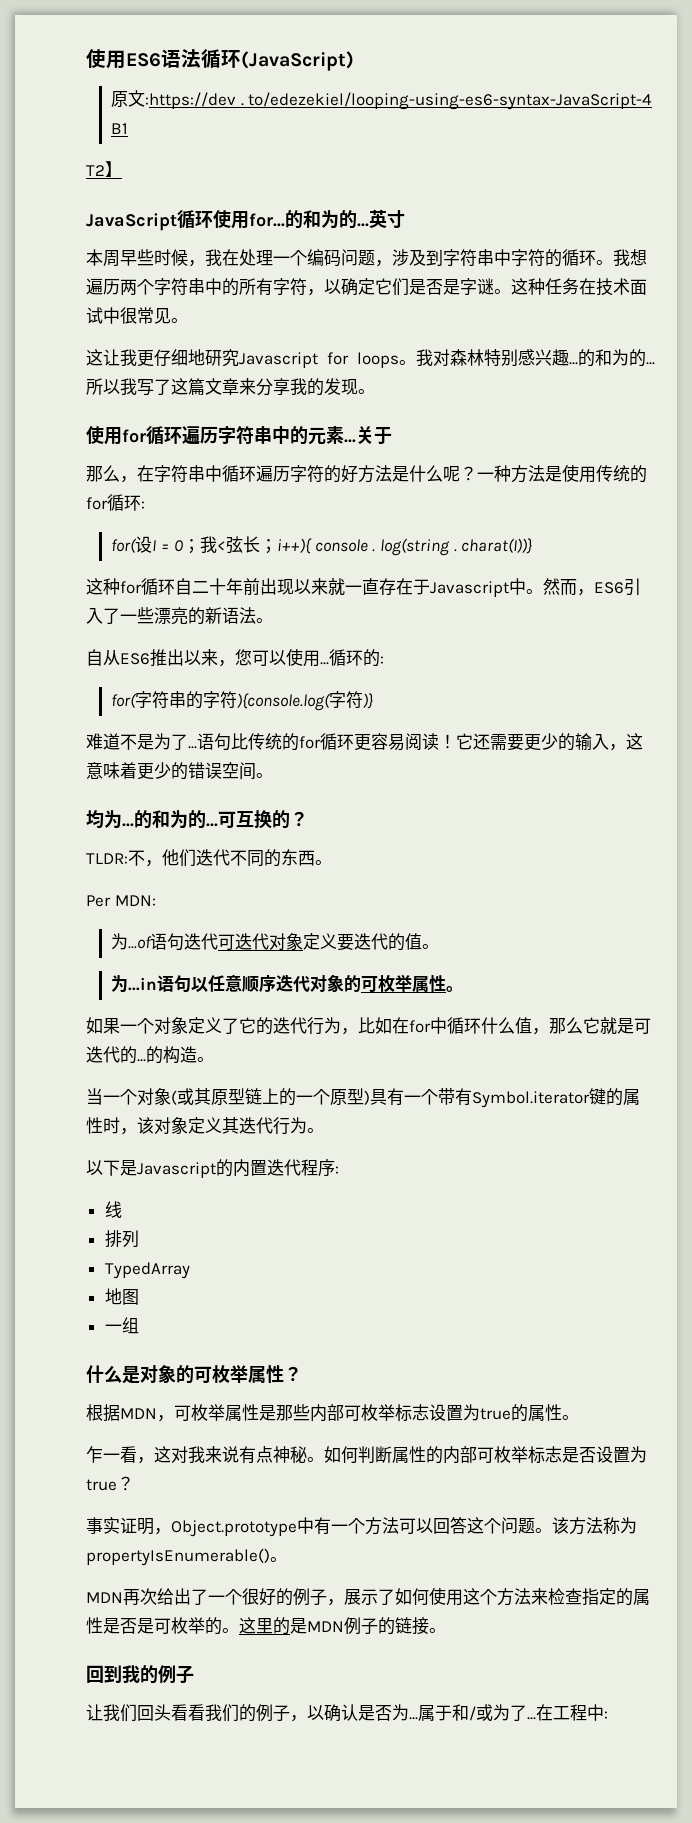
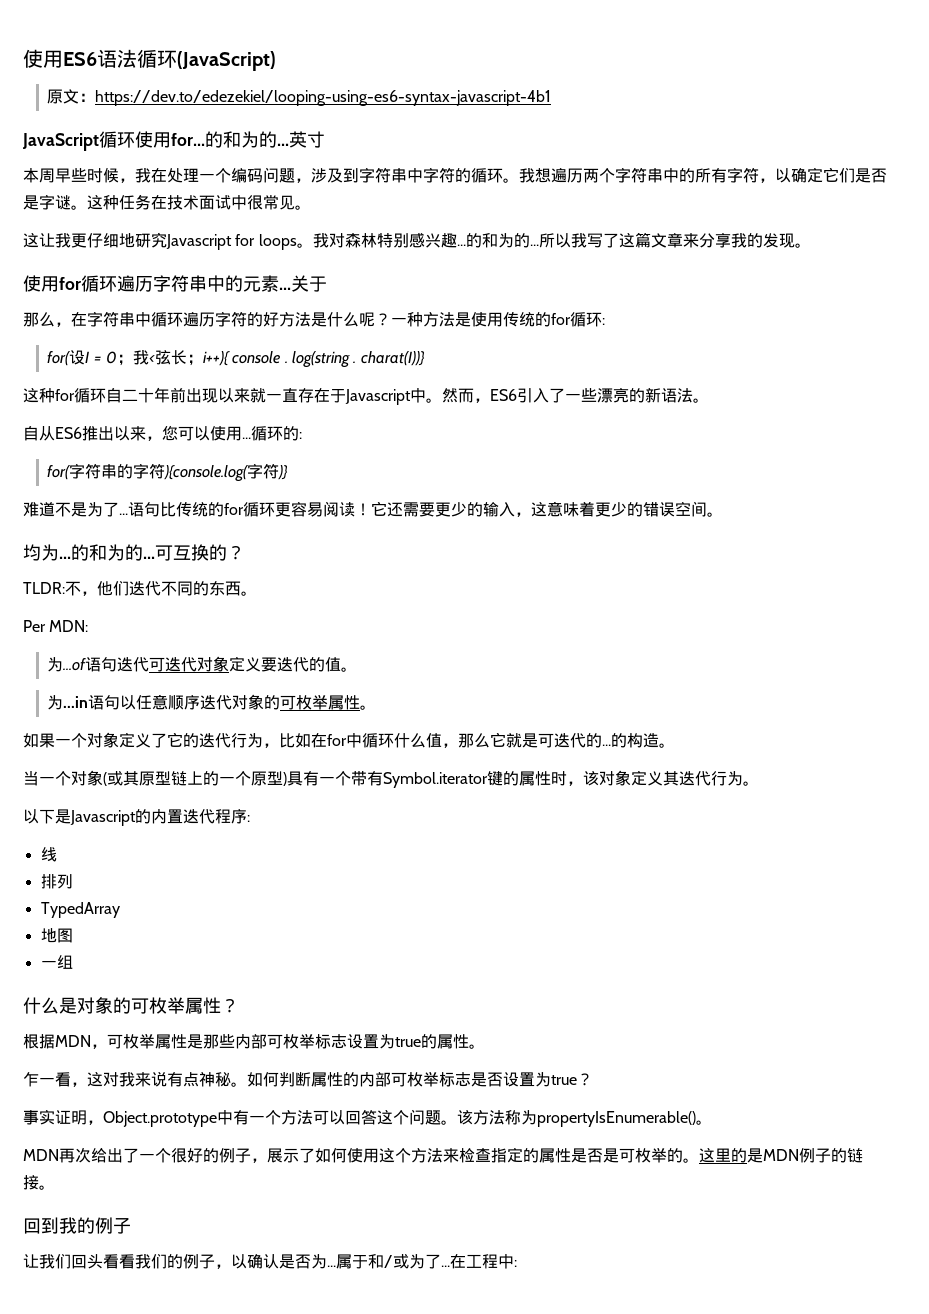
- 原文:https://dev . to/edezekiel/looping-using-es6-syntax-JavaScript-4 B1
- T2】
+ 原文：https://dev.to/edezekiel/looping-using-es6-syntax-javascript-4b1

